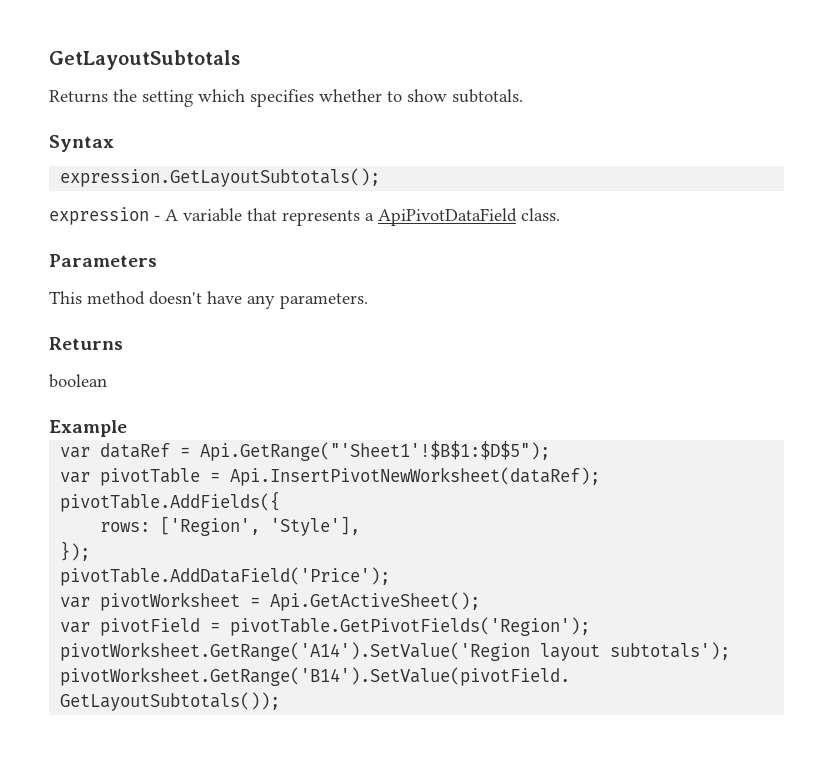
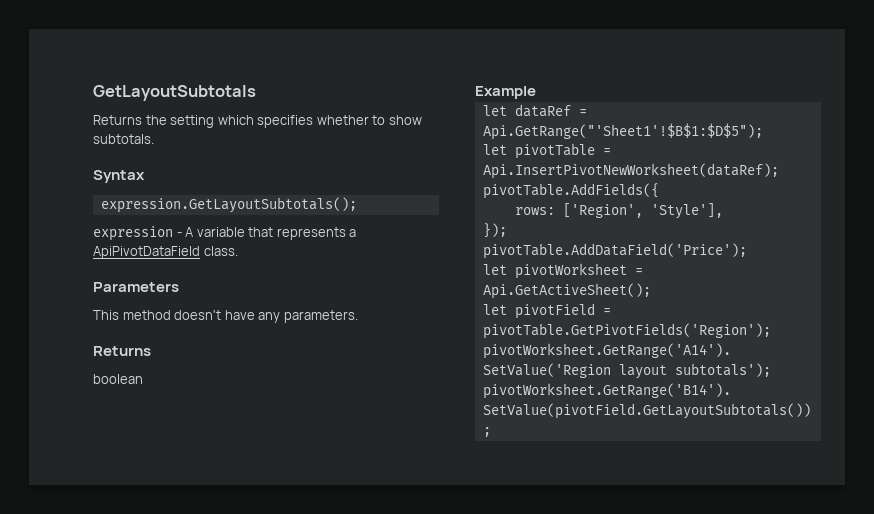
- var dataRef = Api.GetRange("'Sheet1'!$B$1:$D$5");
+ let dataRef = Api.GetRange("'Sheet1'!$B$1:$D$5");
- var pivotTable = Api.InsertPivotNewWorksheet(dataRef);
+ let pivotTable = Api.InsertPivotNewWorksheet(dataRef);
- var pivotWorksheet = Api.GetActiveSheet();
+ let pivotWorksheet = Api.GetActiveSheet();
- var pivotField = pivotTable.GetPivotFields('Region');
+ let pivotField = pivotTable.GetPivotFields('Region');

